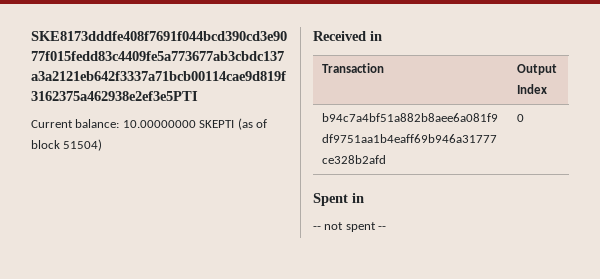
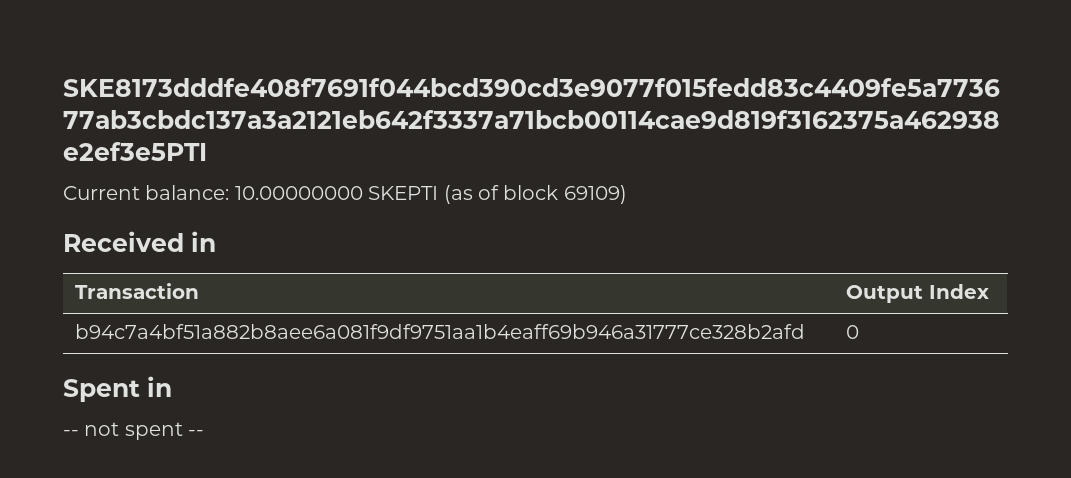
- Current balance: 10.00000000 SKEPTI (as of block 51504)
+ Current balance: 10.00000000 SKEPTI (as of block 69109)

